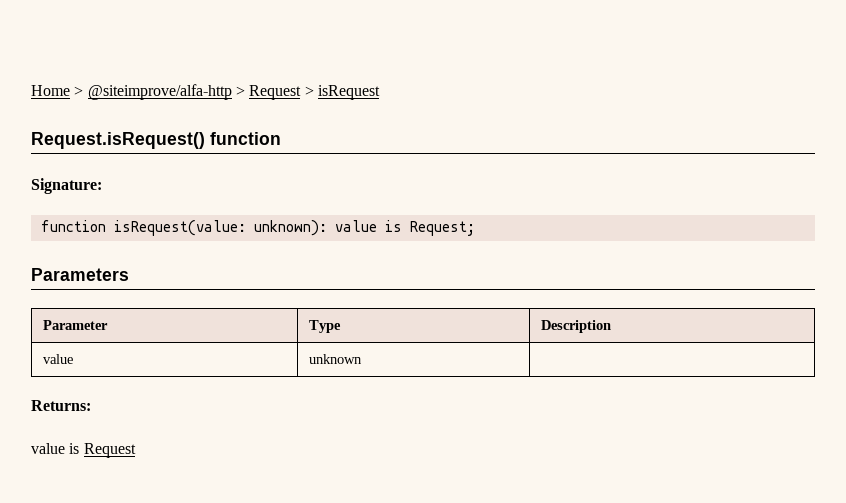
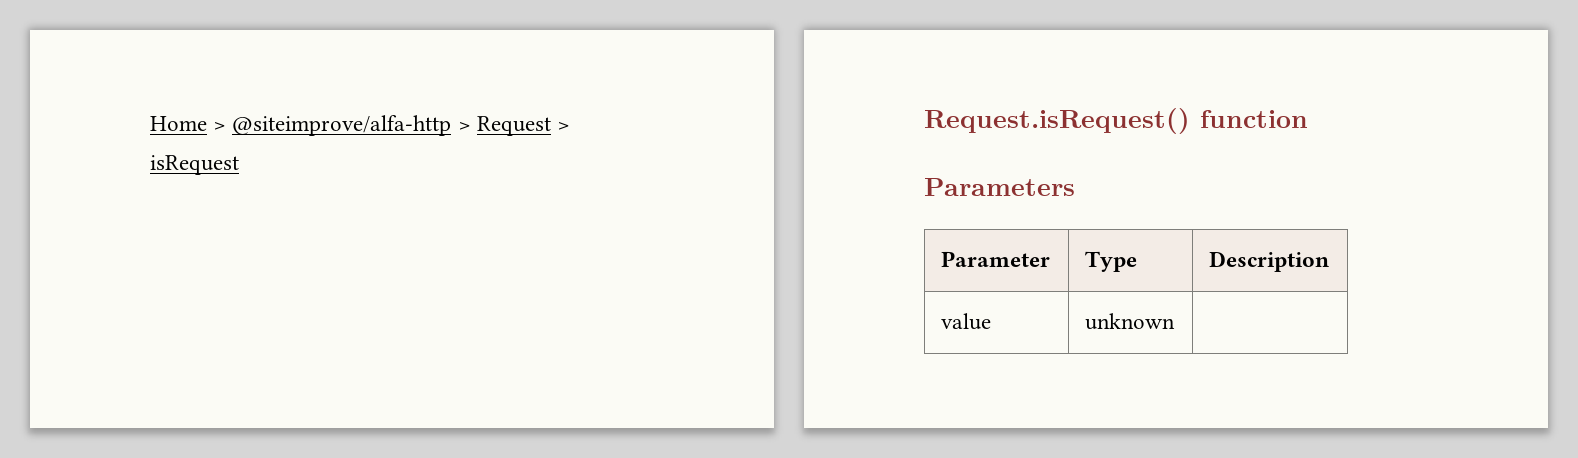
- Signature:
- function isRequest(value: unknown): value is Request;
- Returns:
- value is Request

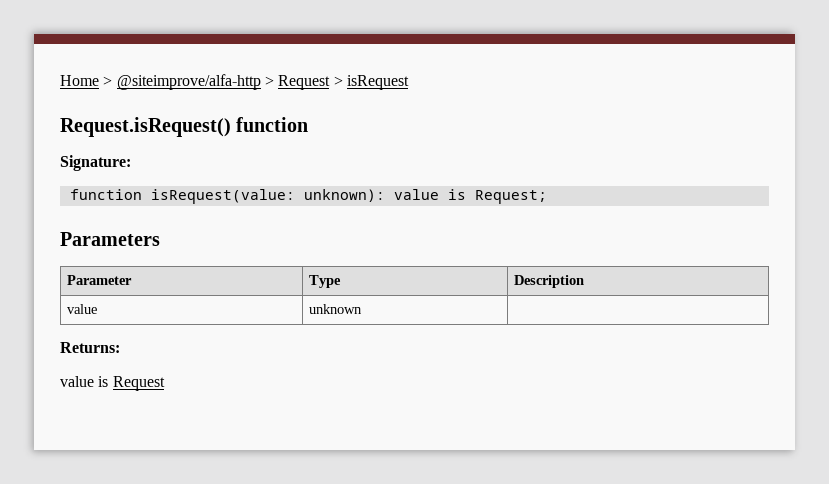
+ Signature:
+ function isRequest(value: unknown): value is Request;
+ Returns:
+ value is Request

